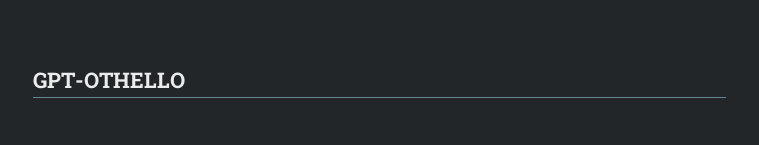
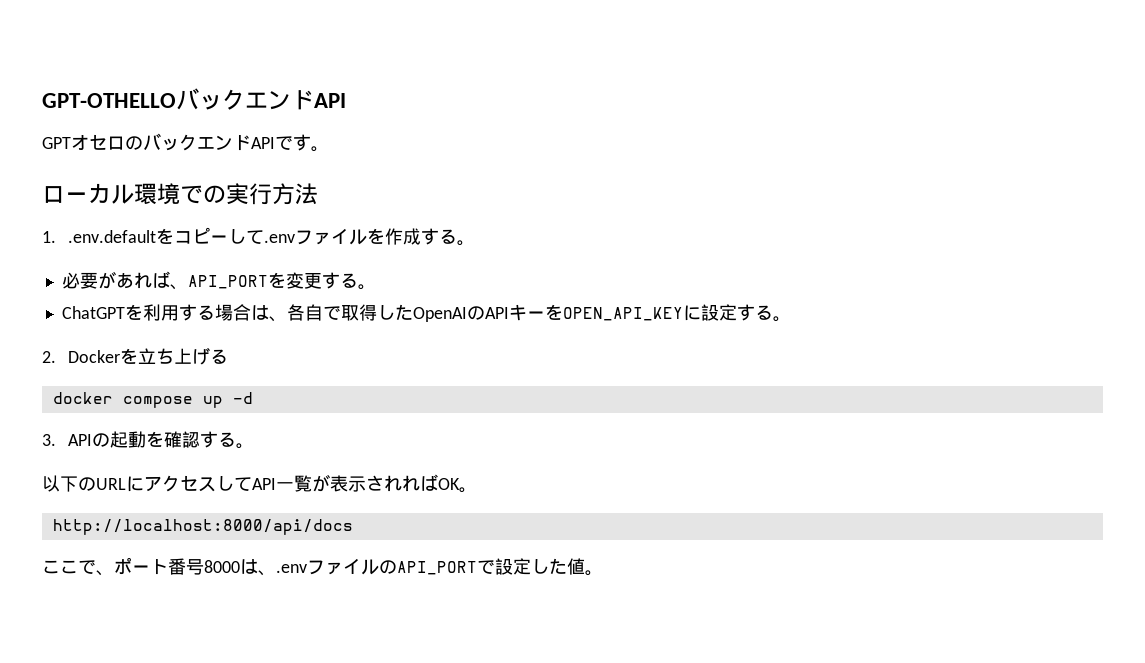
- GPT-OTHELLO
+ GPT-OTHELLOバックエンドAPI
+ GPTオセロのバックエンドAPIです。
+ ローカル環境での実行方法
+ 1. .env.defaultをコピーして.envファイルを作成する。
+ 必要があれば、API_PORTを変更する。
+ ChatGPTを利用する場合は、各自で取得したOpenAIのAPIキーをOPEN_API_KEYに設定する。
+ 2. Dockerを立ち上げる
+ docker compose up -d
+ 3. APIの起動を確認する。
+ 以下のURLにアクセスしてAPI一覧が表示されればOK。
+ http://localhost:8000/api/docs
+ ここで、ポート番号8000は、.envファイルのAPI_PORTで設定した値。

